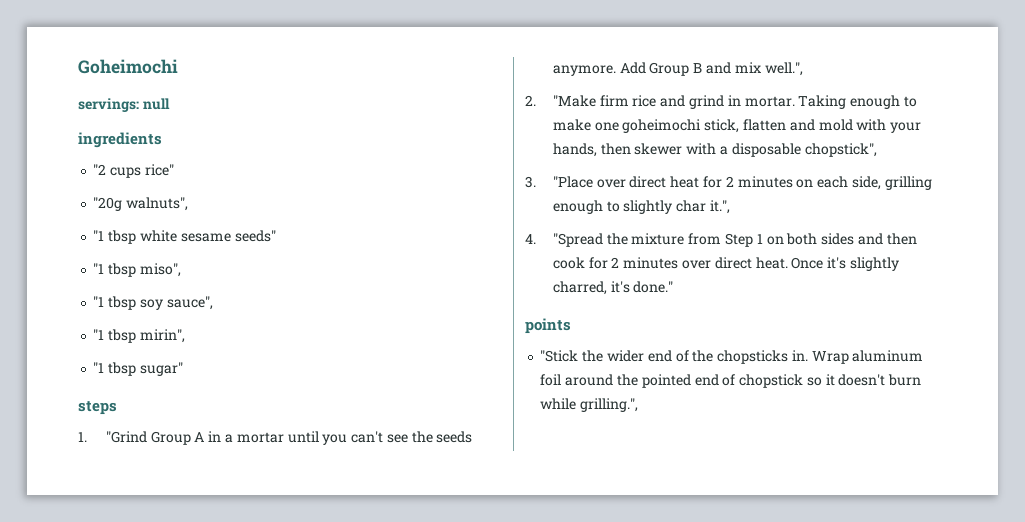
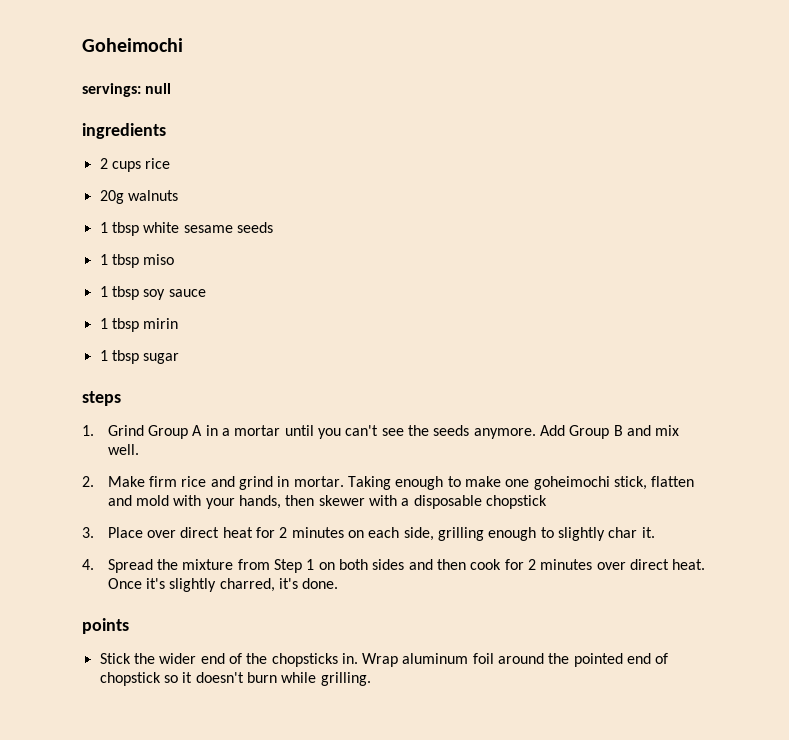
- "2 cups rice"
- "20g walnuts",
- "1 tbsp white sesame seeds"
- "1 tbsp miso",
- "1 tbsp soy sauce",
- "1 tbsp mirin",
- "1 tbsp sugar"
+ 2 cups rice
+ 20g walnuts
+ 1 tbsp white sesame seeds
+ 1 tbsp miso
+ 1 tbsp soy sauce
+ 1 tbsp mirin
+ 1 tbsp sugar
- 1. "Grind Group A in a mortar until you can't see the seeds anymore.
+ 1. Grind Group A in a mortar until you can't see the seeds anymore.
- Add Group B and mix well.",
+ Add Group B and mix well.
- 2. "Make firm rice and grind in mortar.
+ 2. Make firm rice and grind in mortar.
- Taking enough to make one goheimochi stick, flatten and mold with your hands, then skewer with a disposable chopstick",
+ Taking enough to make one goheimochi stick, flatten and mold with your hands, then skewer with a disposable chopstick
- 3. "Place over direct heat for 2 minutes on each side, grilling enough to slightly char it.",
+ 3. Place over direct heat for 2 minutes on each side, grilling enough to slightly char it.
- 4. "Spread the mixture from Step 1 on both sides and then cook for 2 minutes over direct heat.
+ 4. Spread the mixture from Step 1 on both sides and then cook for 2 minutes over direct heat.
- Once it's slightly charred, it's done."
+ Once it's slightly charred, it's done.
- "Stick the wider end of the chopsticks in.
+ Stick the wider end of the chopsticks in.
- Wrap aluminum foil around the pointed end of chopstick so it doesn't burn while grilling.",
+ Wrap aluminum foil around the pointed end of chopstick so it doesn't burn while grilling.

